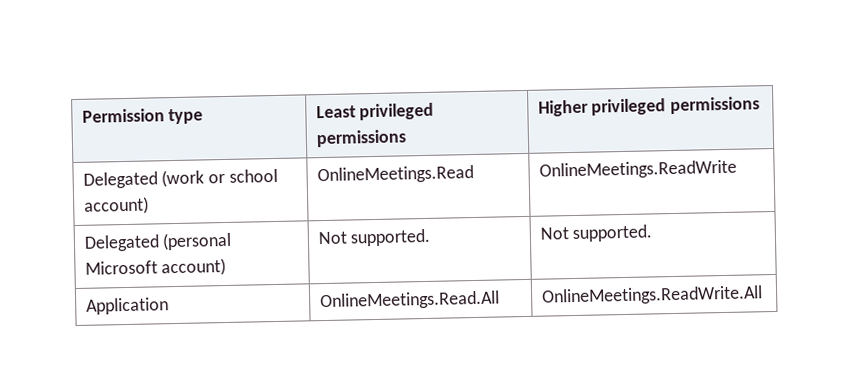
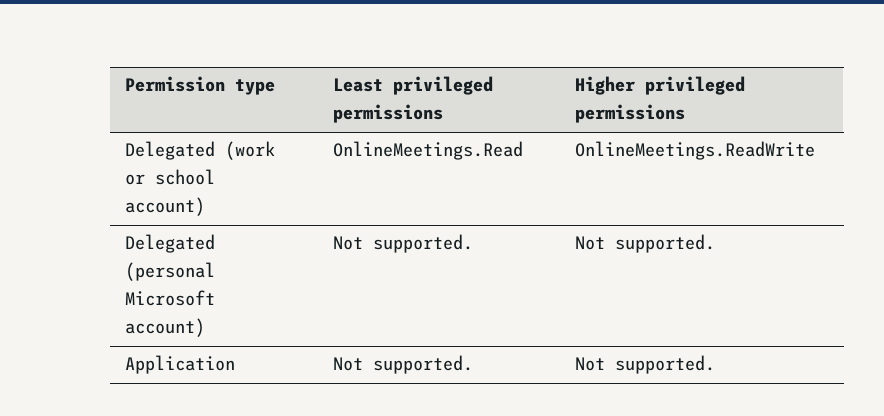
- Application | OnlineMeetings.Read.All | OnlineMeetings.ReadWrite.All
+ Application | Not supported. | Not supported.

